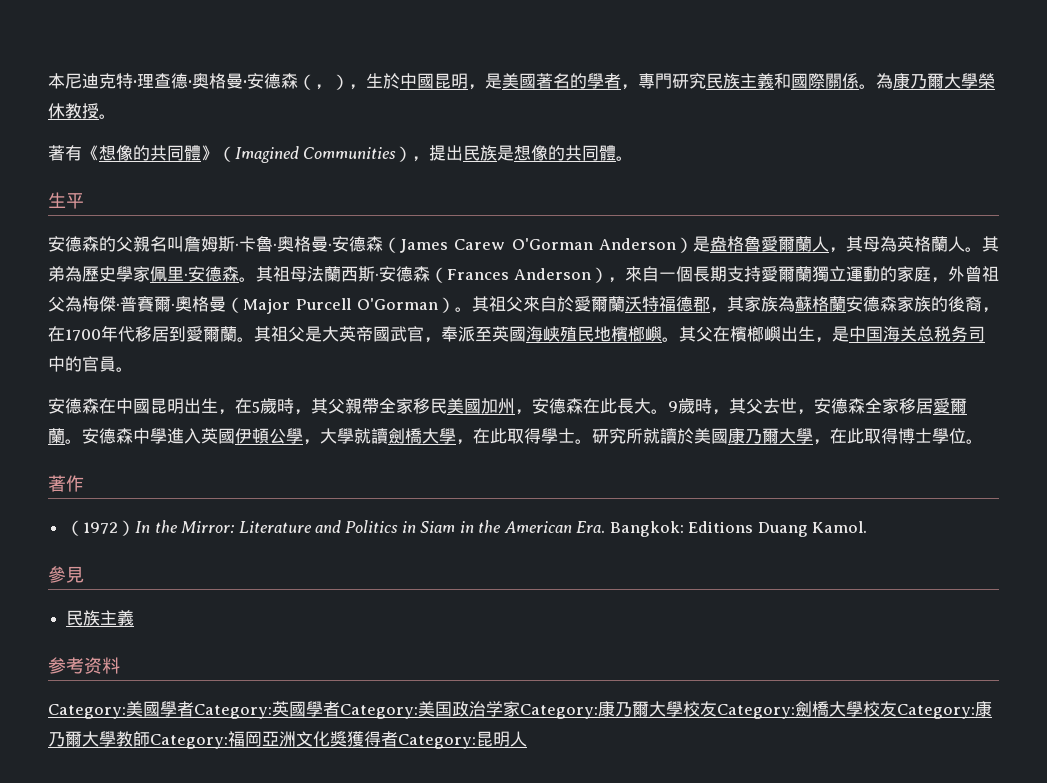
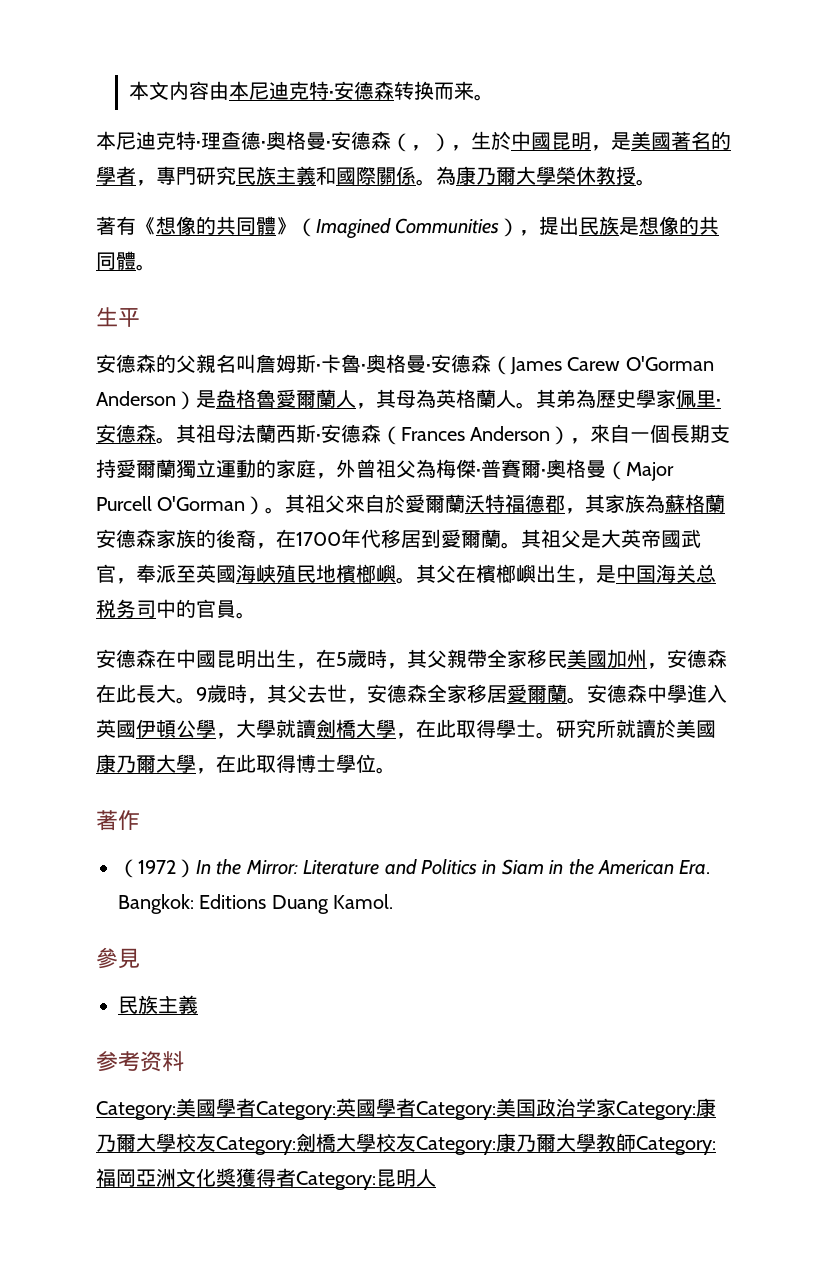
+ 本文内容由本尼迪克特·安德森转换而来。

